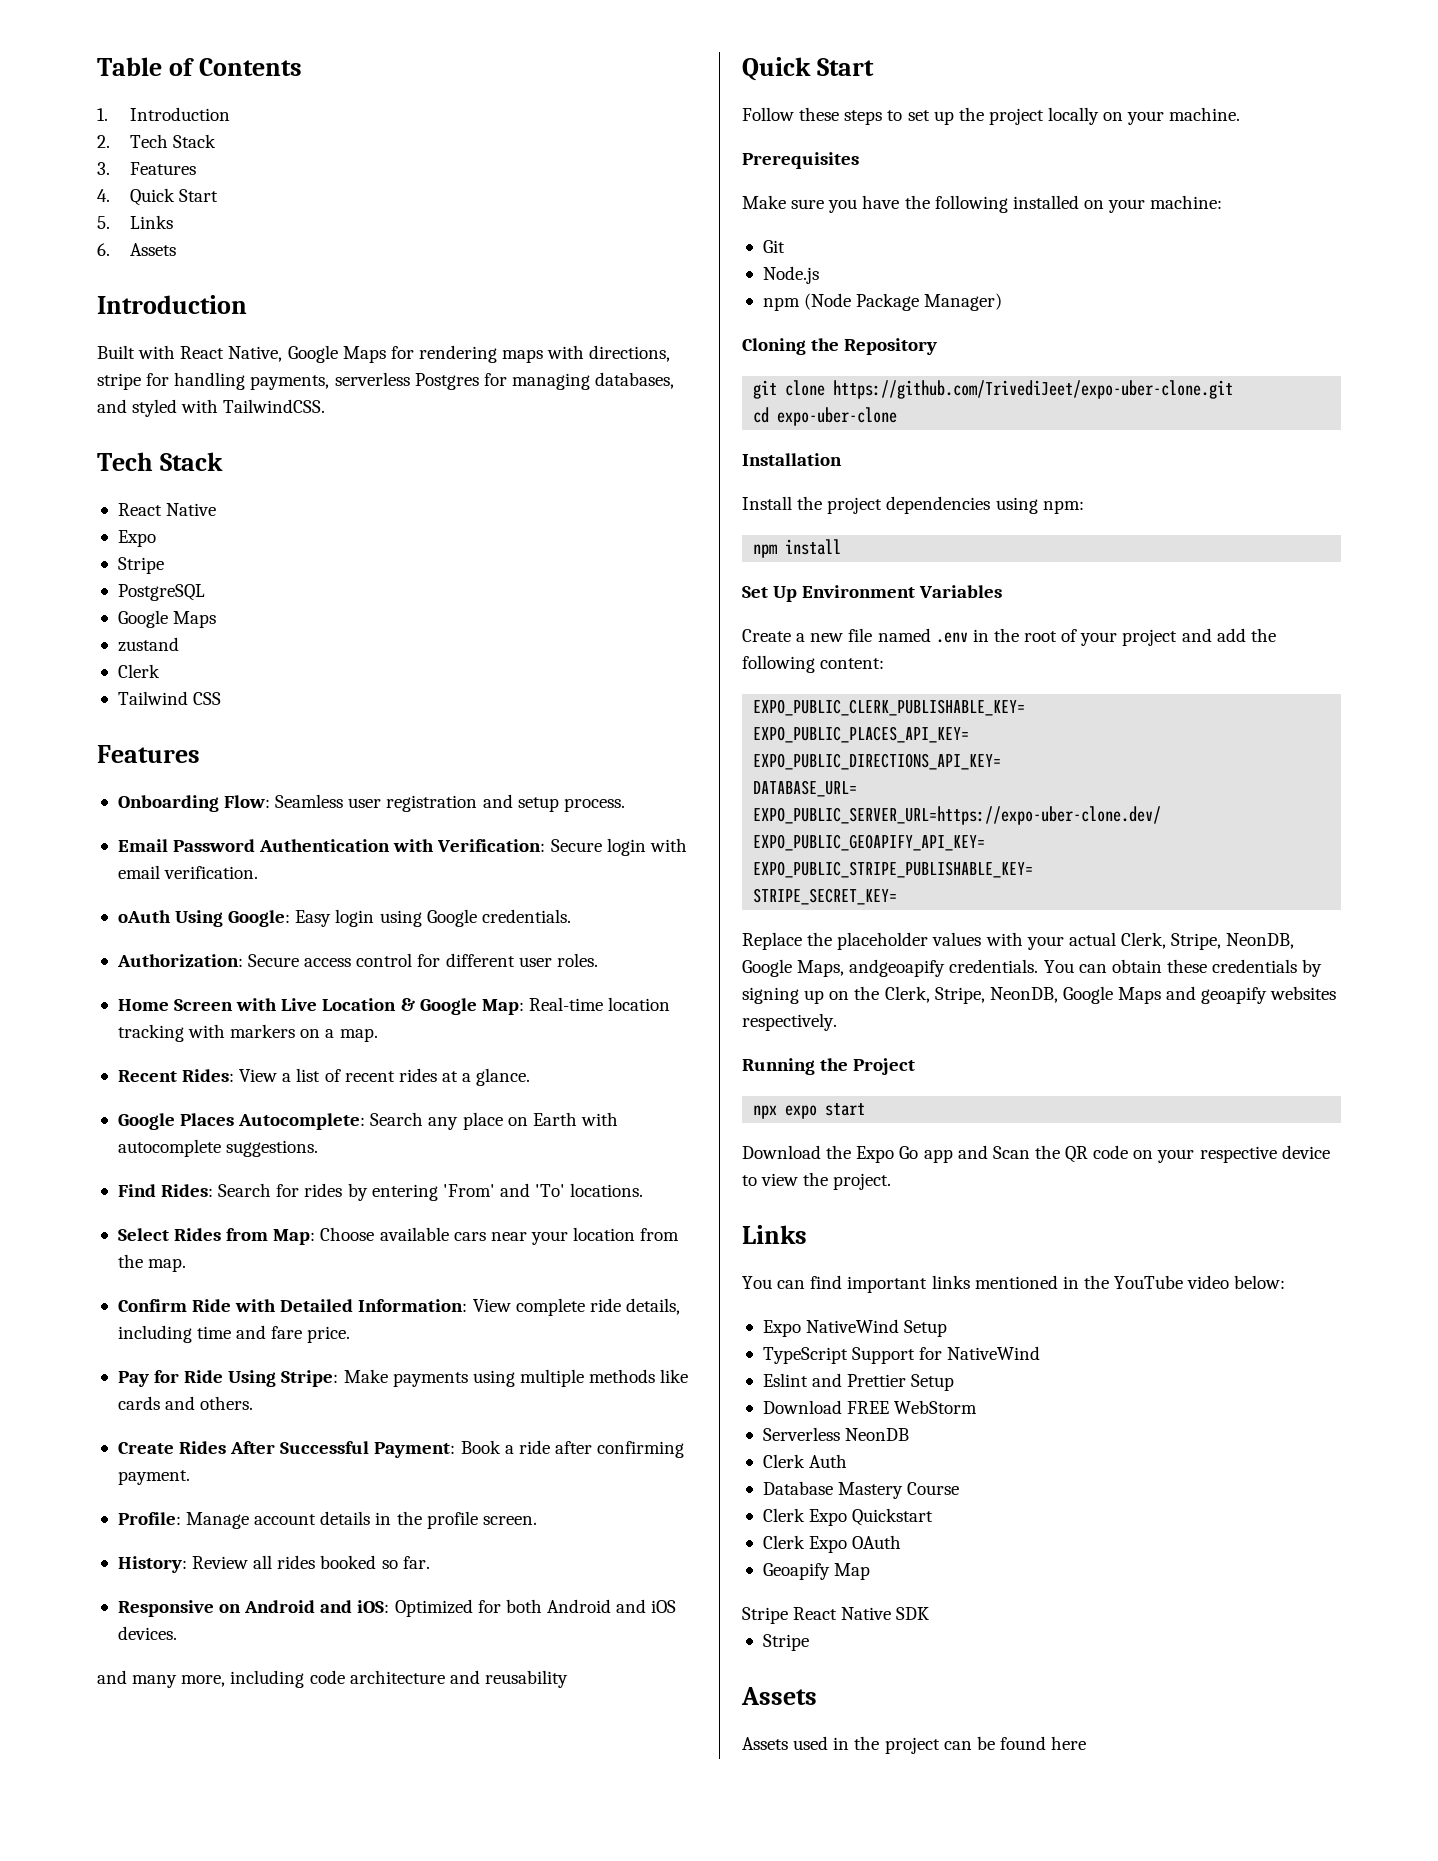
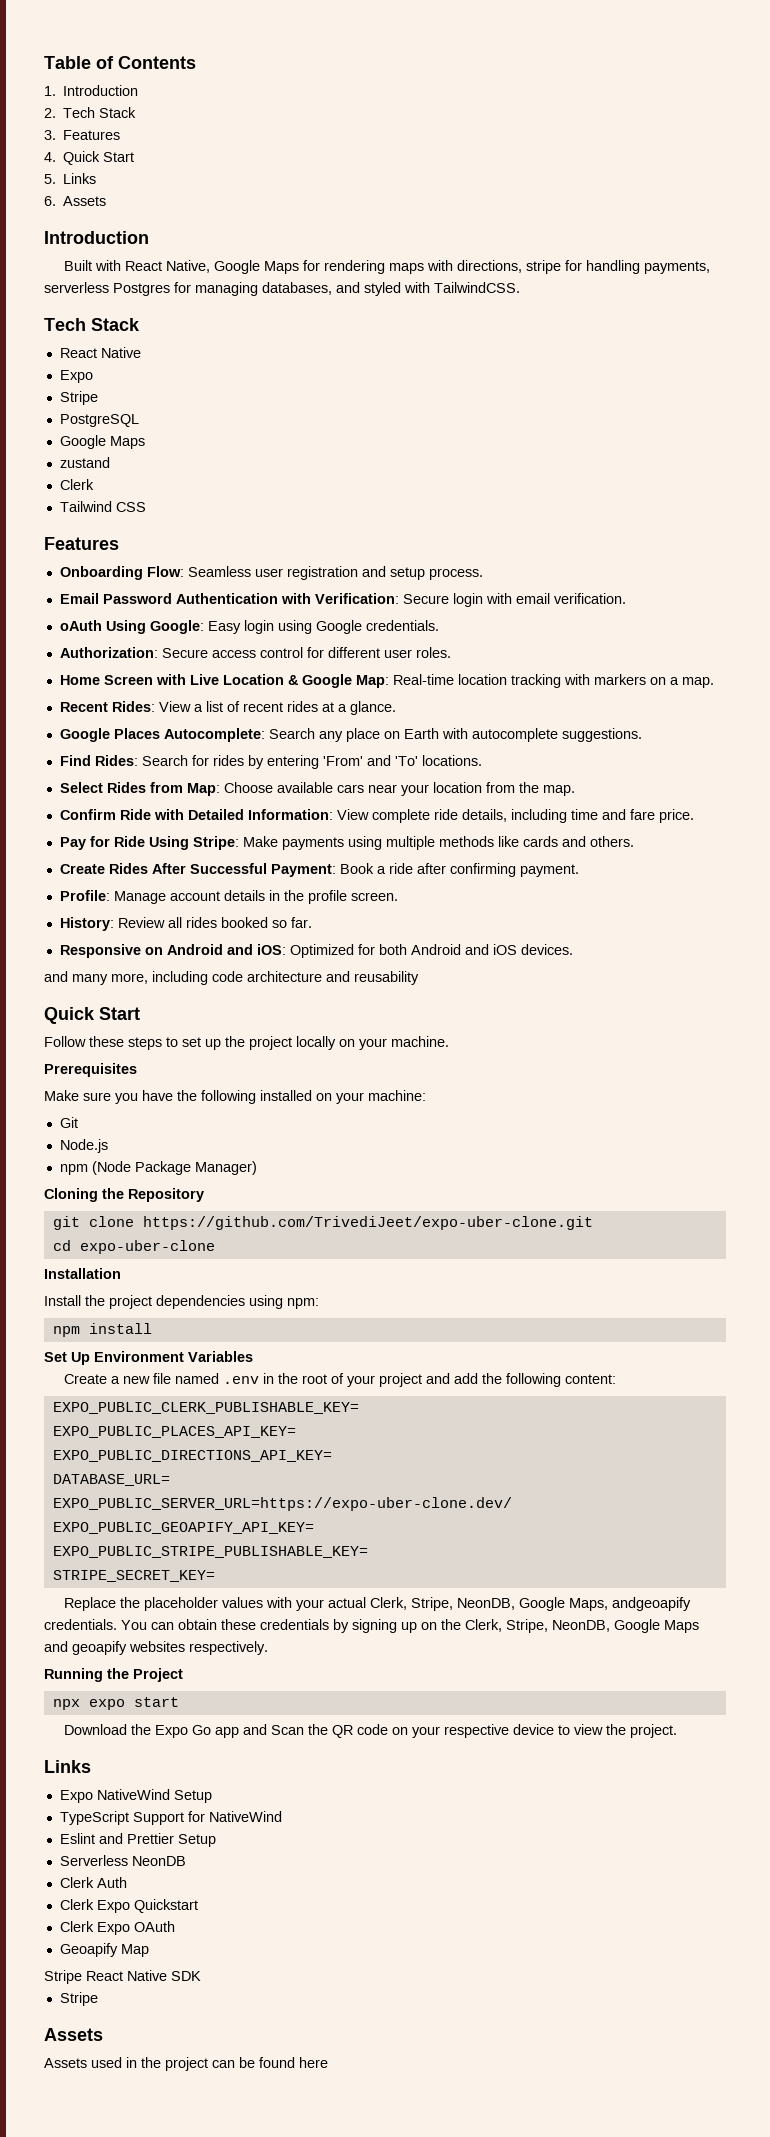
- You can find important links mentioned in the YouTube video below:
- Download FREE WebStorm
- Database Mastery Course

